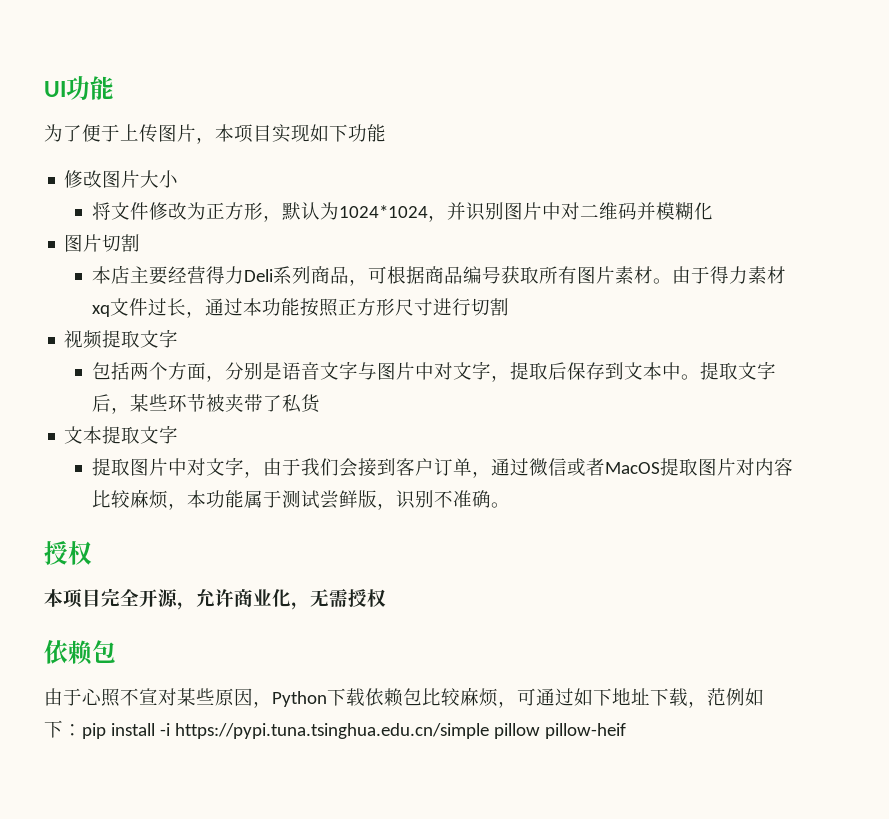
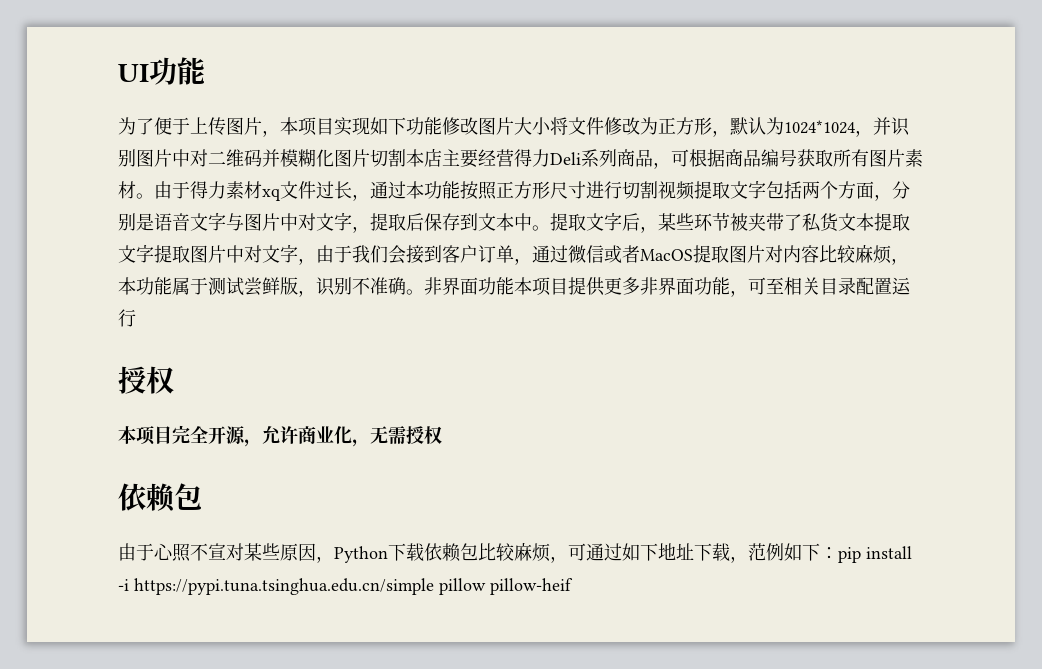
- 为了便于上传图片，本项目实现如下功能
- 修改图片大小
- 将文件修改为正方形，默认为1024*1024，并识别图片中对二维码并模糊化
- 图片切割
- 本店主要经营得力Deli系列商品，可根据商品编号获取所有图片素材。
+ 为了便于上传图片，本项目实现如下功能修改图片大小将文件修改为正方形，默认为1024*1024，并识别图片中对二维码并模糊化图片切割本店主要经营得力Deli系列商品，可根据商品编号获取所有图片素材。
- 由于得力素材xq文件过长，通过本功能按照正方形尺寸进行切割
- 视频提取文字
- 包括两个方面，分别是语音文字与图片中对文字，提取后保存到文本中。
+ 由于得力素材xq文件过长，通过本功能按照正方形尺寸进行切割视频提取文字包括两个方面，分别是语音文字与图片中对文字，提取后保存到文本中。
- 提取文字后，某些环节被夹带了私货
- 文本提取文字
- 提取图片中对文字，由于我们会接到客户订单，通过微信或者MacOS提取图片对内容比较麻烦，本功能属于测试尝鲜版，识别不准确。
+ 提取文字后，某些环节被夹带了私货文本提取文字提取图片中对文字，由于我们会接到客户订单，通过微信或者MacOS提取图片对内容比较麻烦，本功能属于测试尝鲜版，识别不准确。非界面功能本项目提供更多非界面功能，可至相关目录配置运行

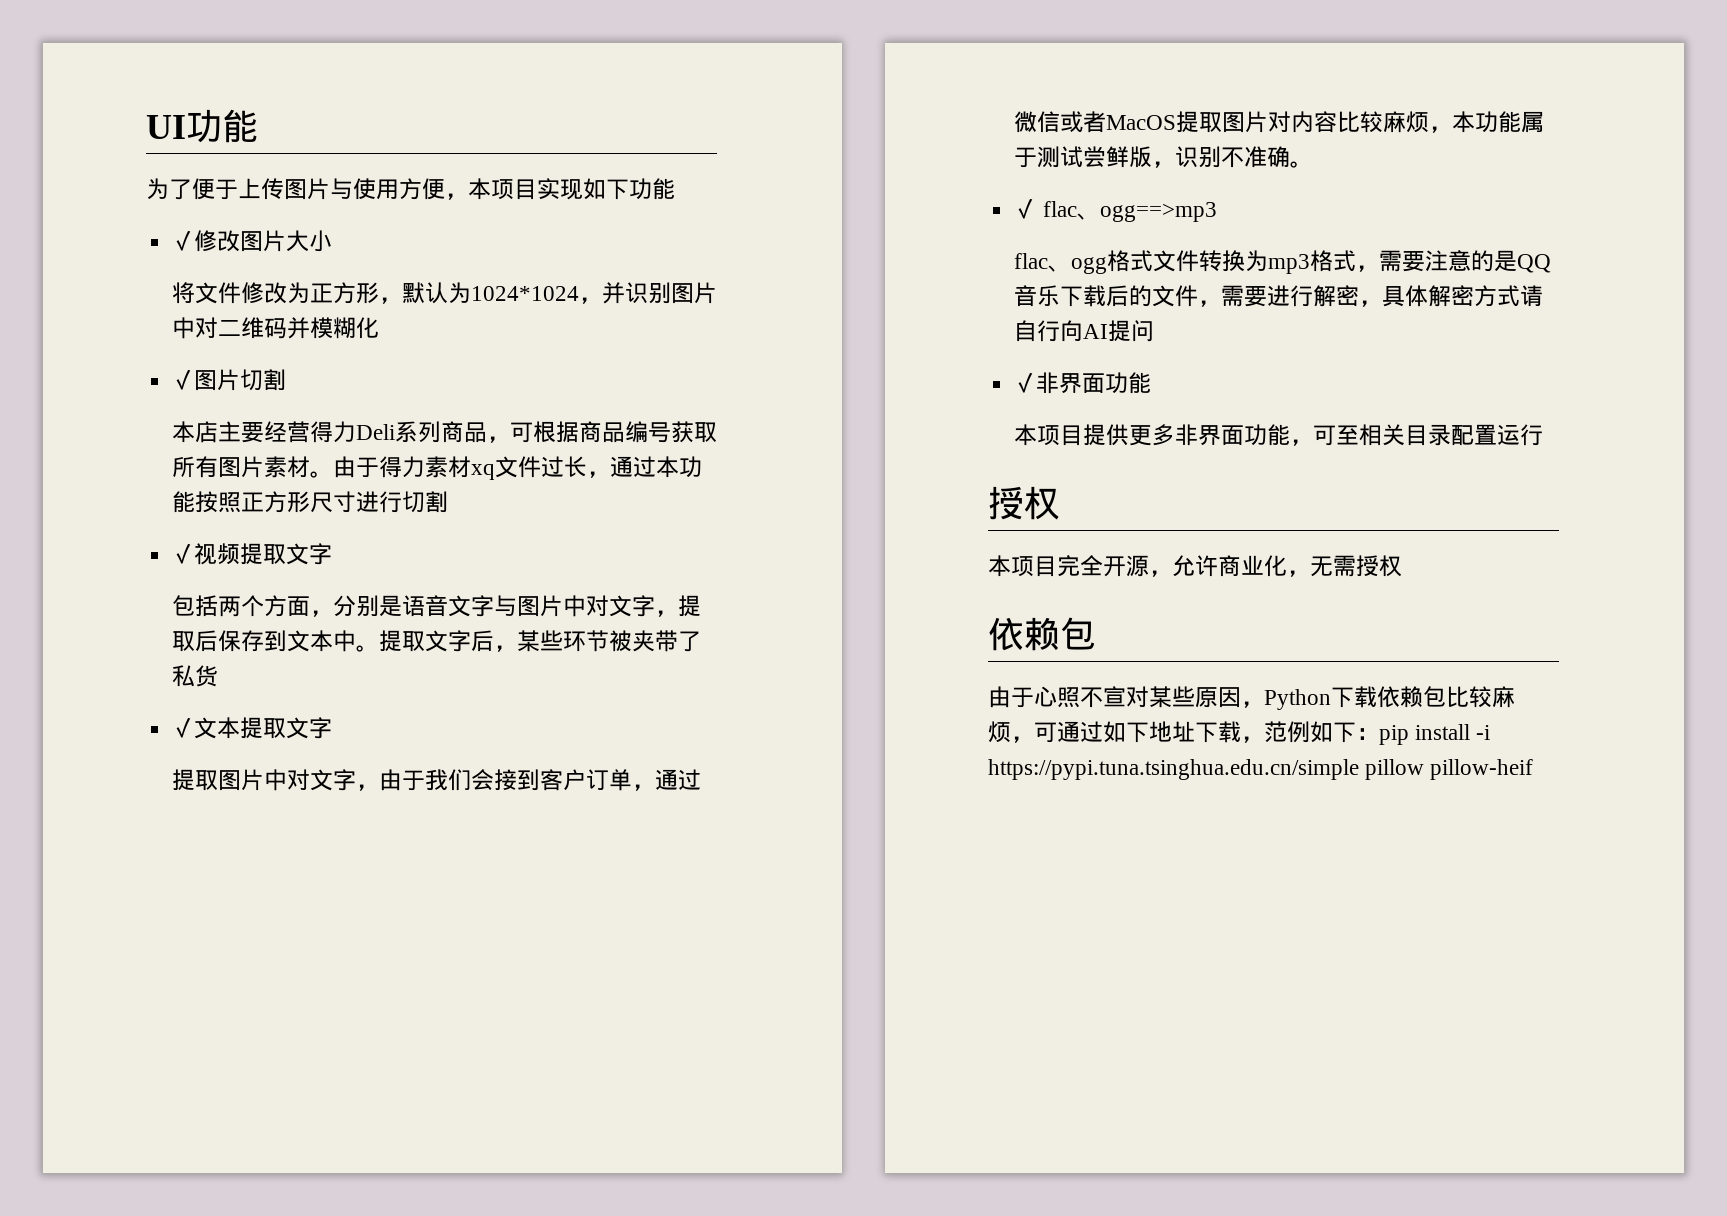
- 为了便于上传图片，本项目实现如下功能修改图片大小将文件修改为正方形，默认为1024*1024，并识别图片中对二维码并模糊化图片切割本店主要经营得力Deli系列商品，可根据商品编号获取所有图片素材。
+ 为了便于上传图片与使用方便，本项目实现如下功能
+ ✓修改图片大小
+ 将文件修改为正方形，默认为1024*1024，并识别图片中对二维码并模糊化
+ ✓图片切割
+ 本店主要经营得力Deli系列商品，可根据商品编号获取所有图片素材。
- 由于得力素材xq文件过长，通过本功能按照正方形尺寸进行切割视频提取文字包括两个方面，分别是语音文字与图片中对文字，提取后保存到文本中。
+ 由于得力素材xq文件过长，通过本功能按照正方形尺寸进行切割
+ ✓视频提取文字
+ 包括两个方面，分别是语音文字与图片中对文字，提取后保存到文本中。
- 提取文字后，某些环节被夹带了私货文本提取文字提取图片中对文字，由于我们会接到客户订单，通过微信或者MacOS提取图片对内容比较麻烦，本功能属于测试尝鲜版，识别不准确。非界面功能本项目提供更多非界面功能，可至相关目录配置运行
+ 提取文字后，某些环节被夹带了私货
+ ✓文本提取文字
+ 提取图片中对文字，由于我们会接到客户订单，通过微信或者MacOS提取图片对内容比较麻烦，本功能属于测试尝鲜版，识别不准确。
+ ✓ flac、ogg==>mp3
+ flac、ogg格式文件转换为mp3格式，需要注意的是QQ音乐下载后的文件，需要进行解密，具体解密方式请自行向AI提问
+ ✓非界面功能
+ 本项目提供更多非界面功能，可至相关目录配置运行

